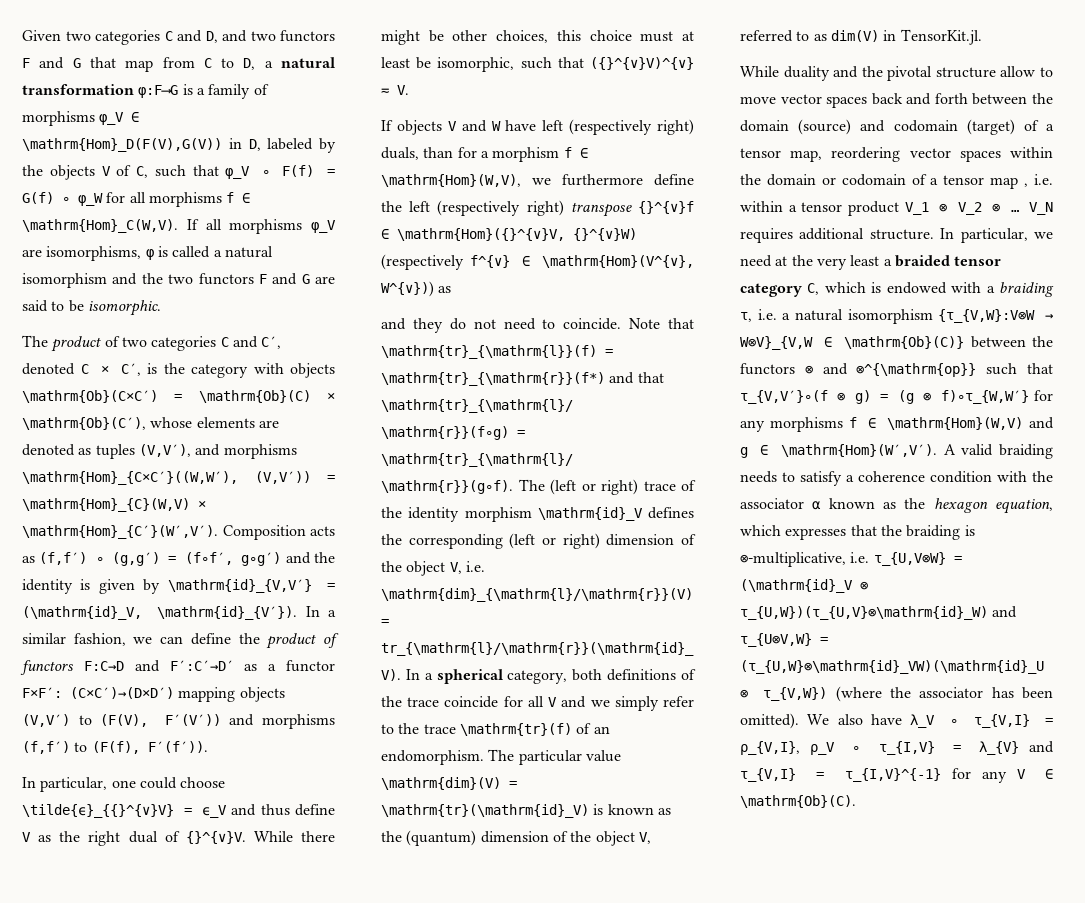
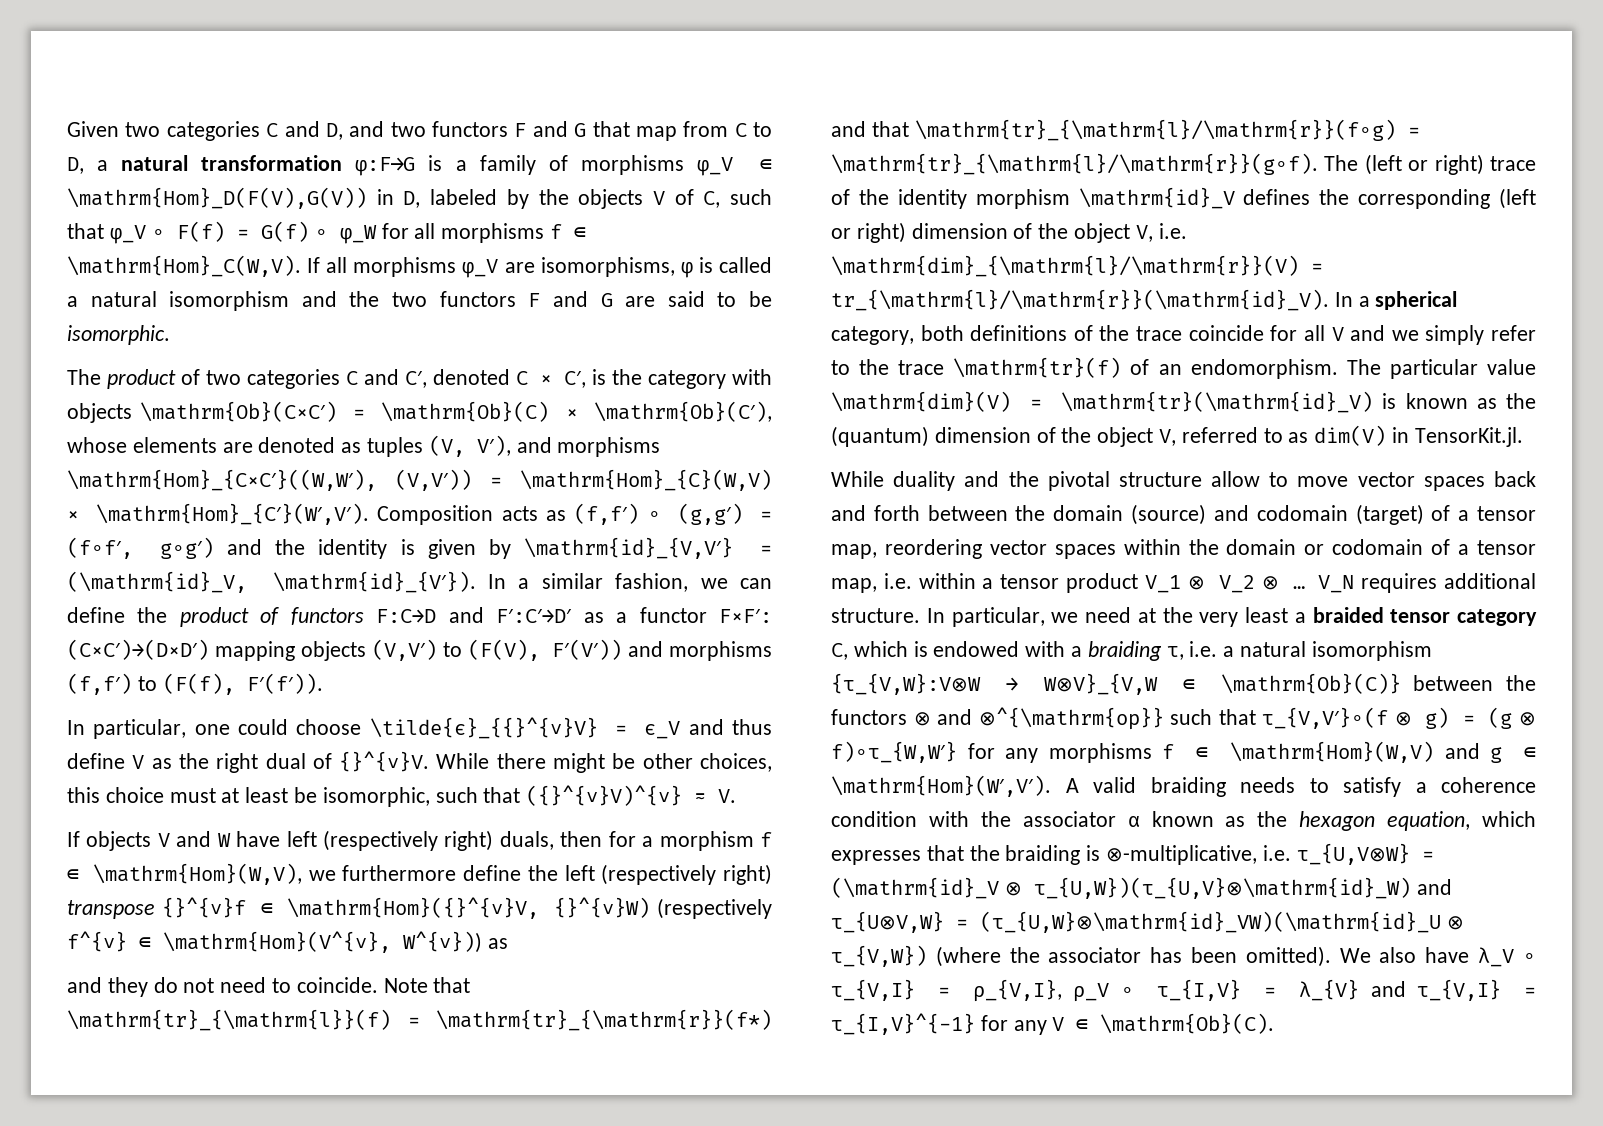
- The product of two categories C and C′, denoted C × C′, is the category with objects \mathrm{Ob}(C×C′) = \mathrm{Ob}(C) × \mathrm{Ob}(C′), whose elements are denoted as tuples (V,V′), and morphisms \mathrm{Hom}_{C×C′}((W,W′), (V,V′)) = \mathrm{Hom}_{C}(W,V) × \mathrm{Hom}_{C′}(W′,V′).
+ The product of two categories C and C′, denoted C × C′, is the category with objects \mathrm{Ob}(C×C′) = \mathrm{Ob}(C) × \mathrm{Ob}(C′), whose elements are denoted as tuples (V, V′), and morphisms \mathrm{Hom}_{C×C′}((W,W′), (V,V′)) = \mathrm{Hom}_{C}(W,V) × \mathrm{Hom}_{C′}(W′,V′).
- If objects V and W have left (respectively right) duals, than for a morphism f ∈ \mathrm{Hom}(W,V), we furthermore define the left (respectively right) transpose {}^{∨}f ∈ \mathrm{Hom}({}^{∨}V, {}^{∨}W) (respectively f^{∨} ∈ \mathrm{Hom}(V^{∨}, W^{∨})) as
+ If objects V and W have left (respectively right) duals, then for a morphism f ∈ \mathrm{Hom}(W,V), we furthermore define the left (respectively right) transpose {}^{∨}f ∈ \mathrm{Hom}({}^{∨}V, {}^{∨}W) (respectively f^{∨} ∈ \mathrm{Hom}(V^{∨}, W^{∨})) as
- While duality and the pivotal structure allow to move vector spaces back and forth between the domain (source) and codomain (target) of a tensor map, reordering vector spaces within the domain or codomain of a tensor map , i.e. within a tensor product V_1 ⊗ V_2 ⊗ …
+ While duality and the pivotal structure allow to move vector spaces back and forth between the domain (source) and codomain (target) of a tensor map, reordering vector spaces within the domain or codomain of a tensor map, i.e. within a tensor product V_1 ⊗ V_2 ⊗ …

